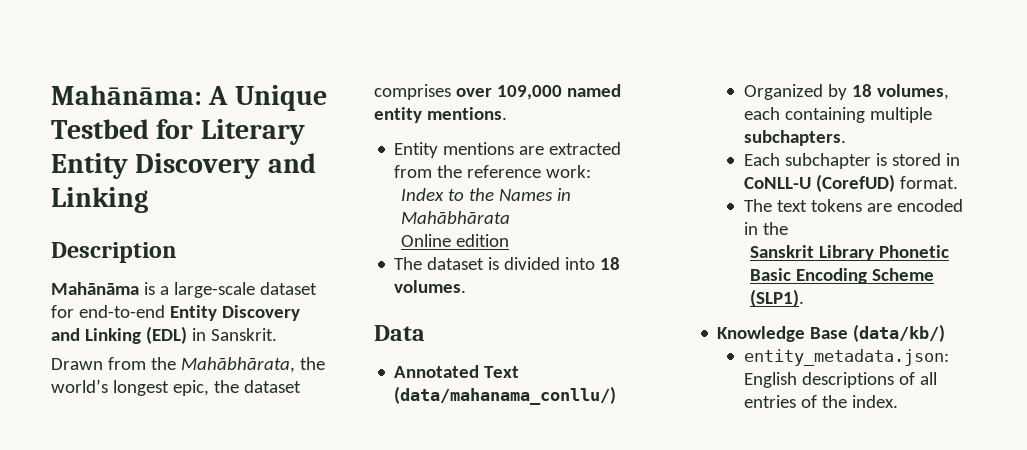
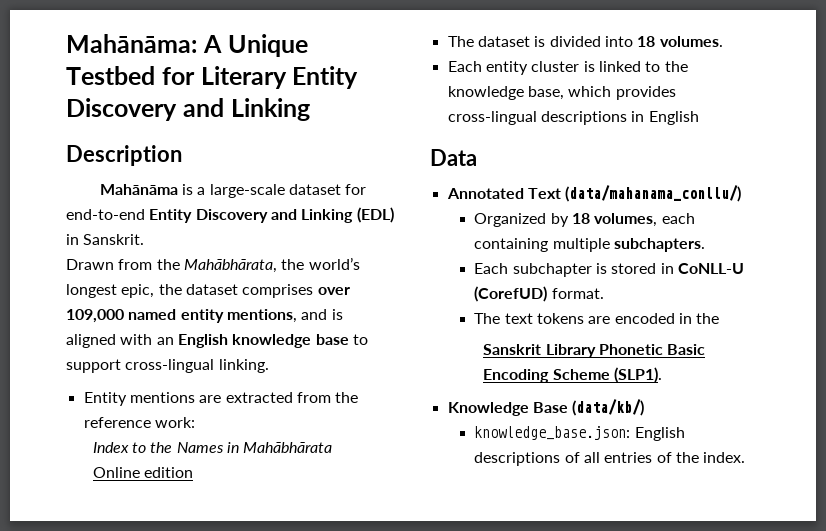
- Drawn from the Mahābhārata, the world’s longest epic, the dataset comprises over 109,000 named entity mentions.
+ Drawn from the Mahābhārata, the world’s longest epic, the dataset comprises over 109,000 named entity mentions, and is aligned with an English knowledge base to support cross-lingual linking.
+ Each entity cluster is linked to the knowledge base, which provides cross-lingual descriptions in English
- entity_metadata.json: English descriptions of all entries of the index.
+ knowledge_base.json: English descriptions of all entries of the index.

